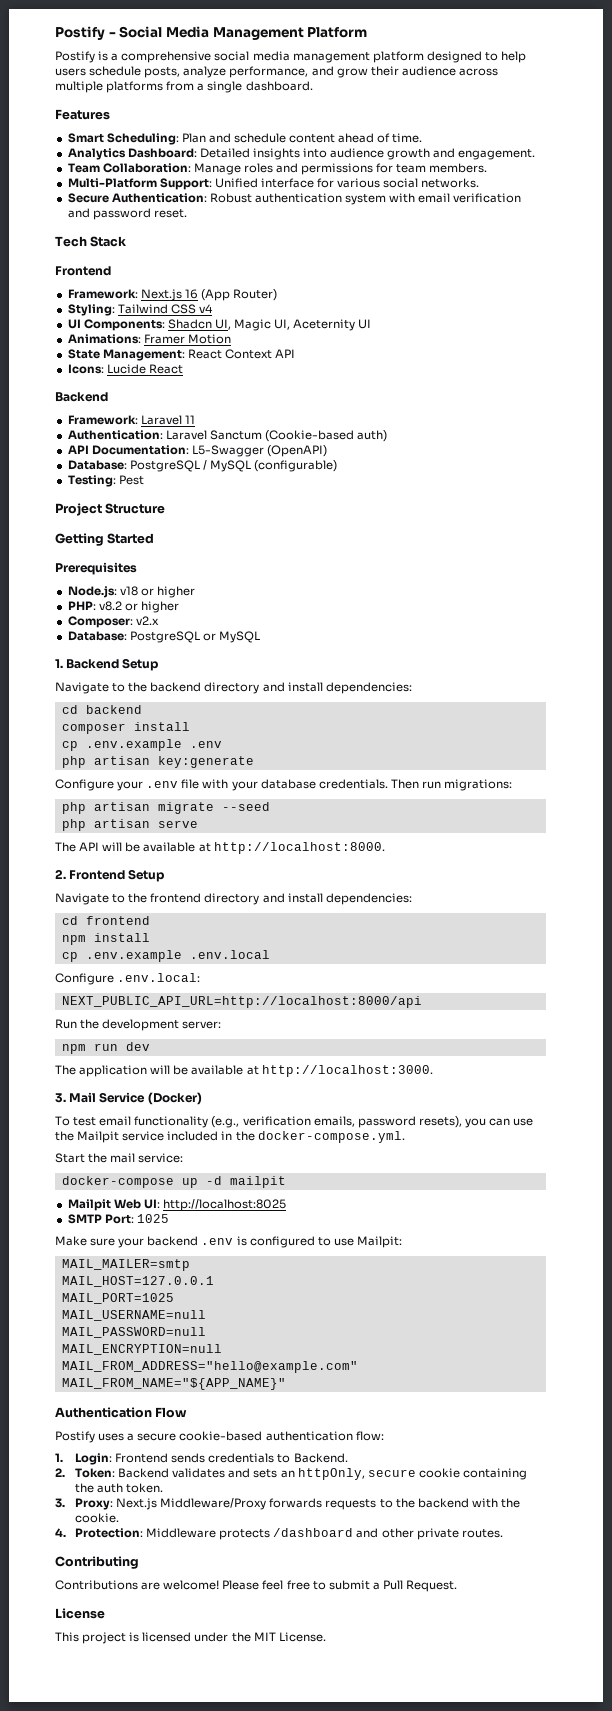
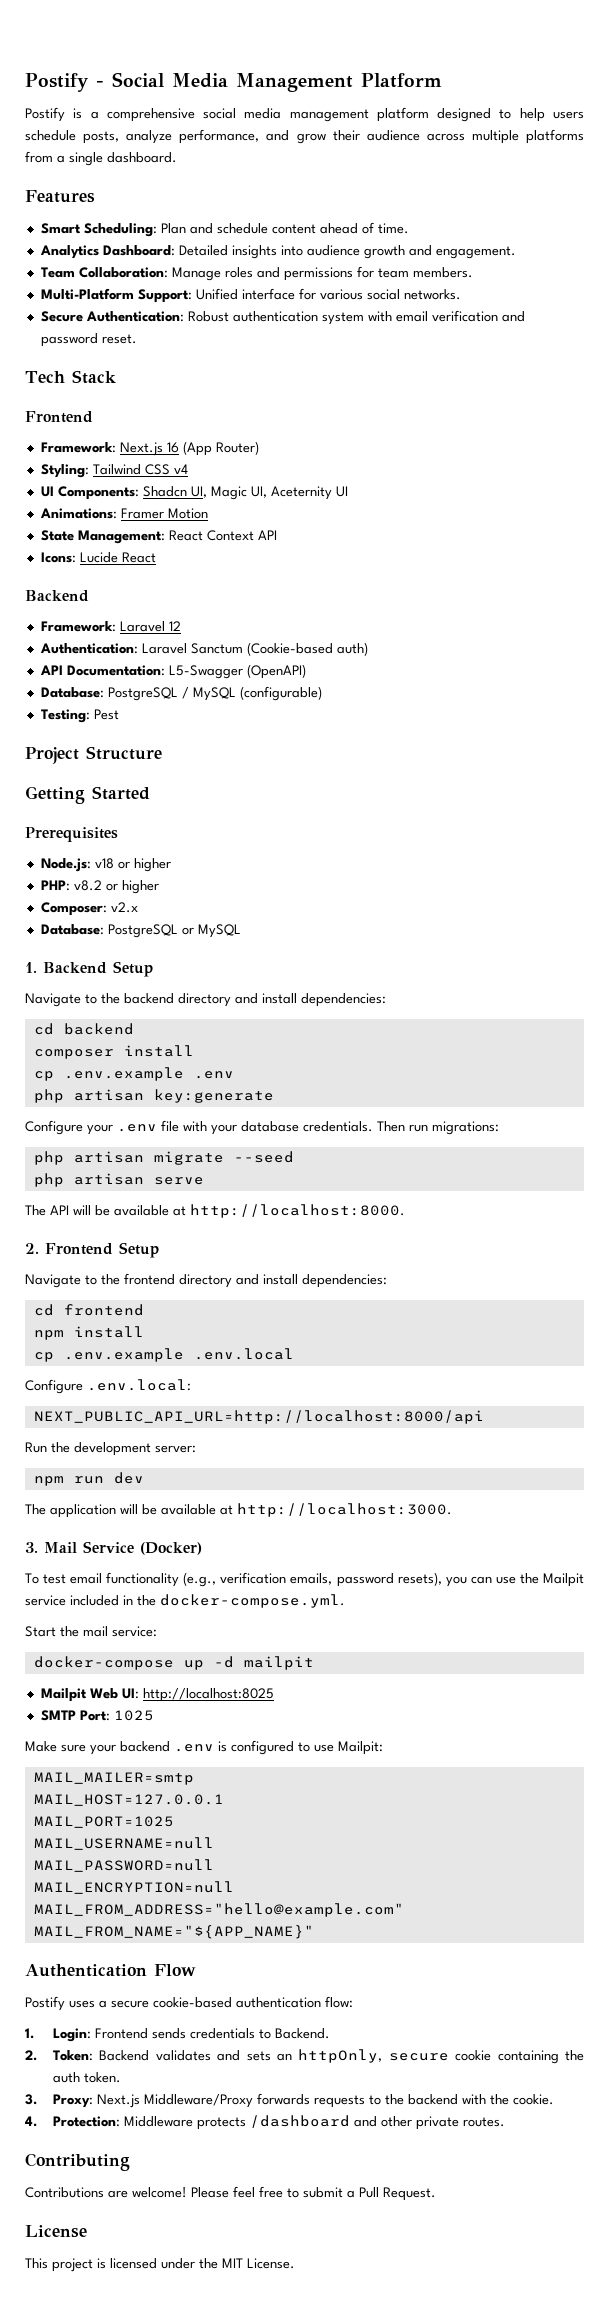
- Framework: Laravel 11
+ Framework: Laravel 12

